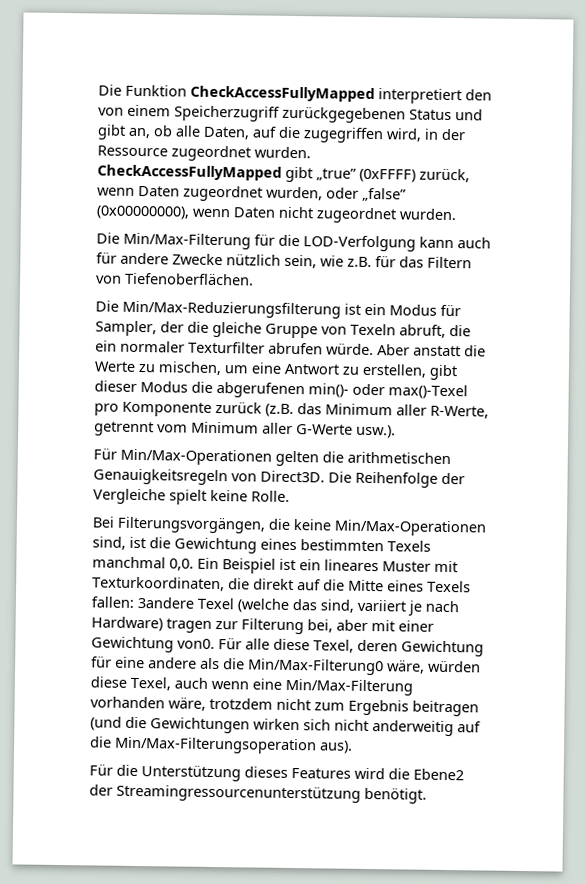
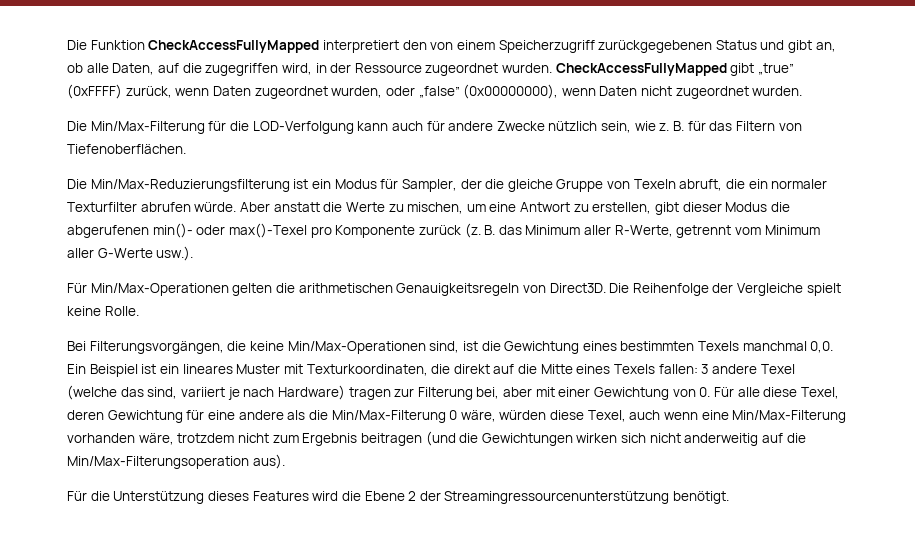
- Die Min/Max-Filterung für die LOD-Verfolgung kann auch für andere Zwecke nützlich sein, wie z.B. für das Filtern von Tiefenoberflächen.
+ Die Min/Max-Filterung für die LOD-Verfolgung kann auch für andere Zwecke nützlich sein, wie z. B. für das Filtern von Tiefenoberflächen.
- Aber anstatt die Werte zu mischen, um eine Antwort zu erstellen, gibt dieser Modus die abgerufenen min()- oder max()-Texel pro Komponente zurück (z.B. das Minimum aller R-Werte, getrennt vom Minimum aller G-Werte usw.).
+ Aber anstatt die Werte zu mischen, um eine Antwort zu erstellen, gibt dieser Modus die abgerufenen min()- oder max()-Texel pro Komponente zurück (z. B. das Minimum aller R-Werte, getrennt vom Minimum aller G-Werte usw.).
- 3andere Texel (welche das sind, variiert je nach Hardware) tragen zur Filterung bei, aber mit einer Gewichtung von0. Für alle diese Texel, deren Gewichtung für eine andere als die Min/Max-Filterung0 wäre, würden diese Texel, auch wenn eine Min/Max-Filterung vorhanden wäre, trotzdem nicht zum Ergebnis beitragen (und die Gewichtungen wirken sich nicht anderweitig auf die Min/Max-Filterungsoperation aus).
+ 3 andere Texel (welche das sind, variiert je nach Hardware) tragen zur Filterung bei, aber mit einer Gewichtung von 0. Für alle diese Texel, deren Gewichtung für eine andere als die Min/Max-Filterung 0 wäre, würden diese Texel, auch wenn eine Min/Max-Filterung vorhanden wäre, trotzdem nicht zum Ergebnis beitragen (und die Gewichtungen wirken sich nicht anderweitig auf die Min/Max-Filterungsoperation aus).
- Für die Unterstützung dieses Features wird die Ebene2 der Streamingressourcenunterstützung benötigt.
+ Für die Unterstützung dieses Features wird die Ebene 2 der Streamingressourcenunterstützung benötigt.

